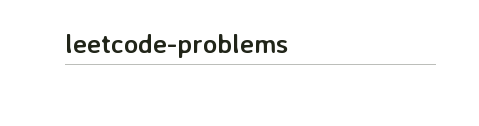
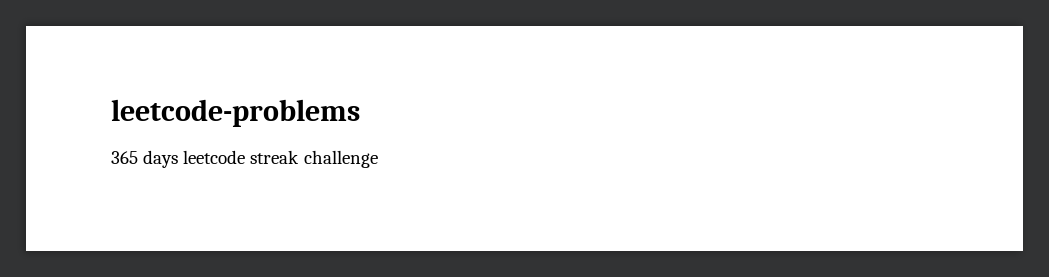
+ 365 days leetcode streak challenge

